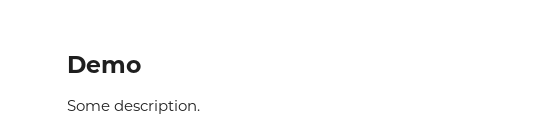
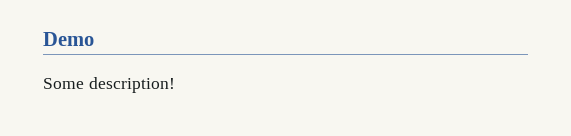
- Some description.
+ Some description!

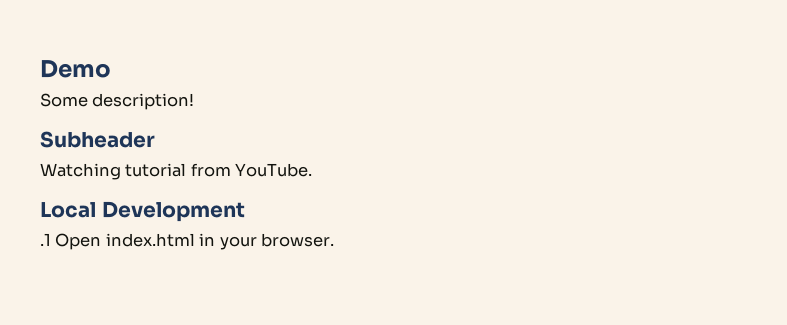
+ Subheader
+ Watching tutorial from YouTube.
+ Local Development
+ .1 Open index.html in your browser.

